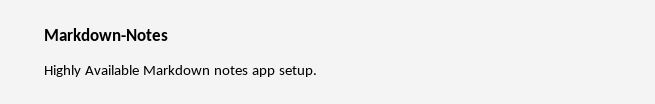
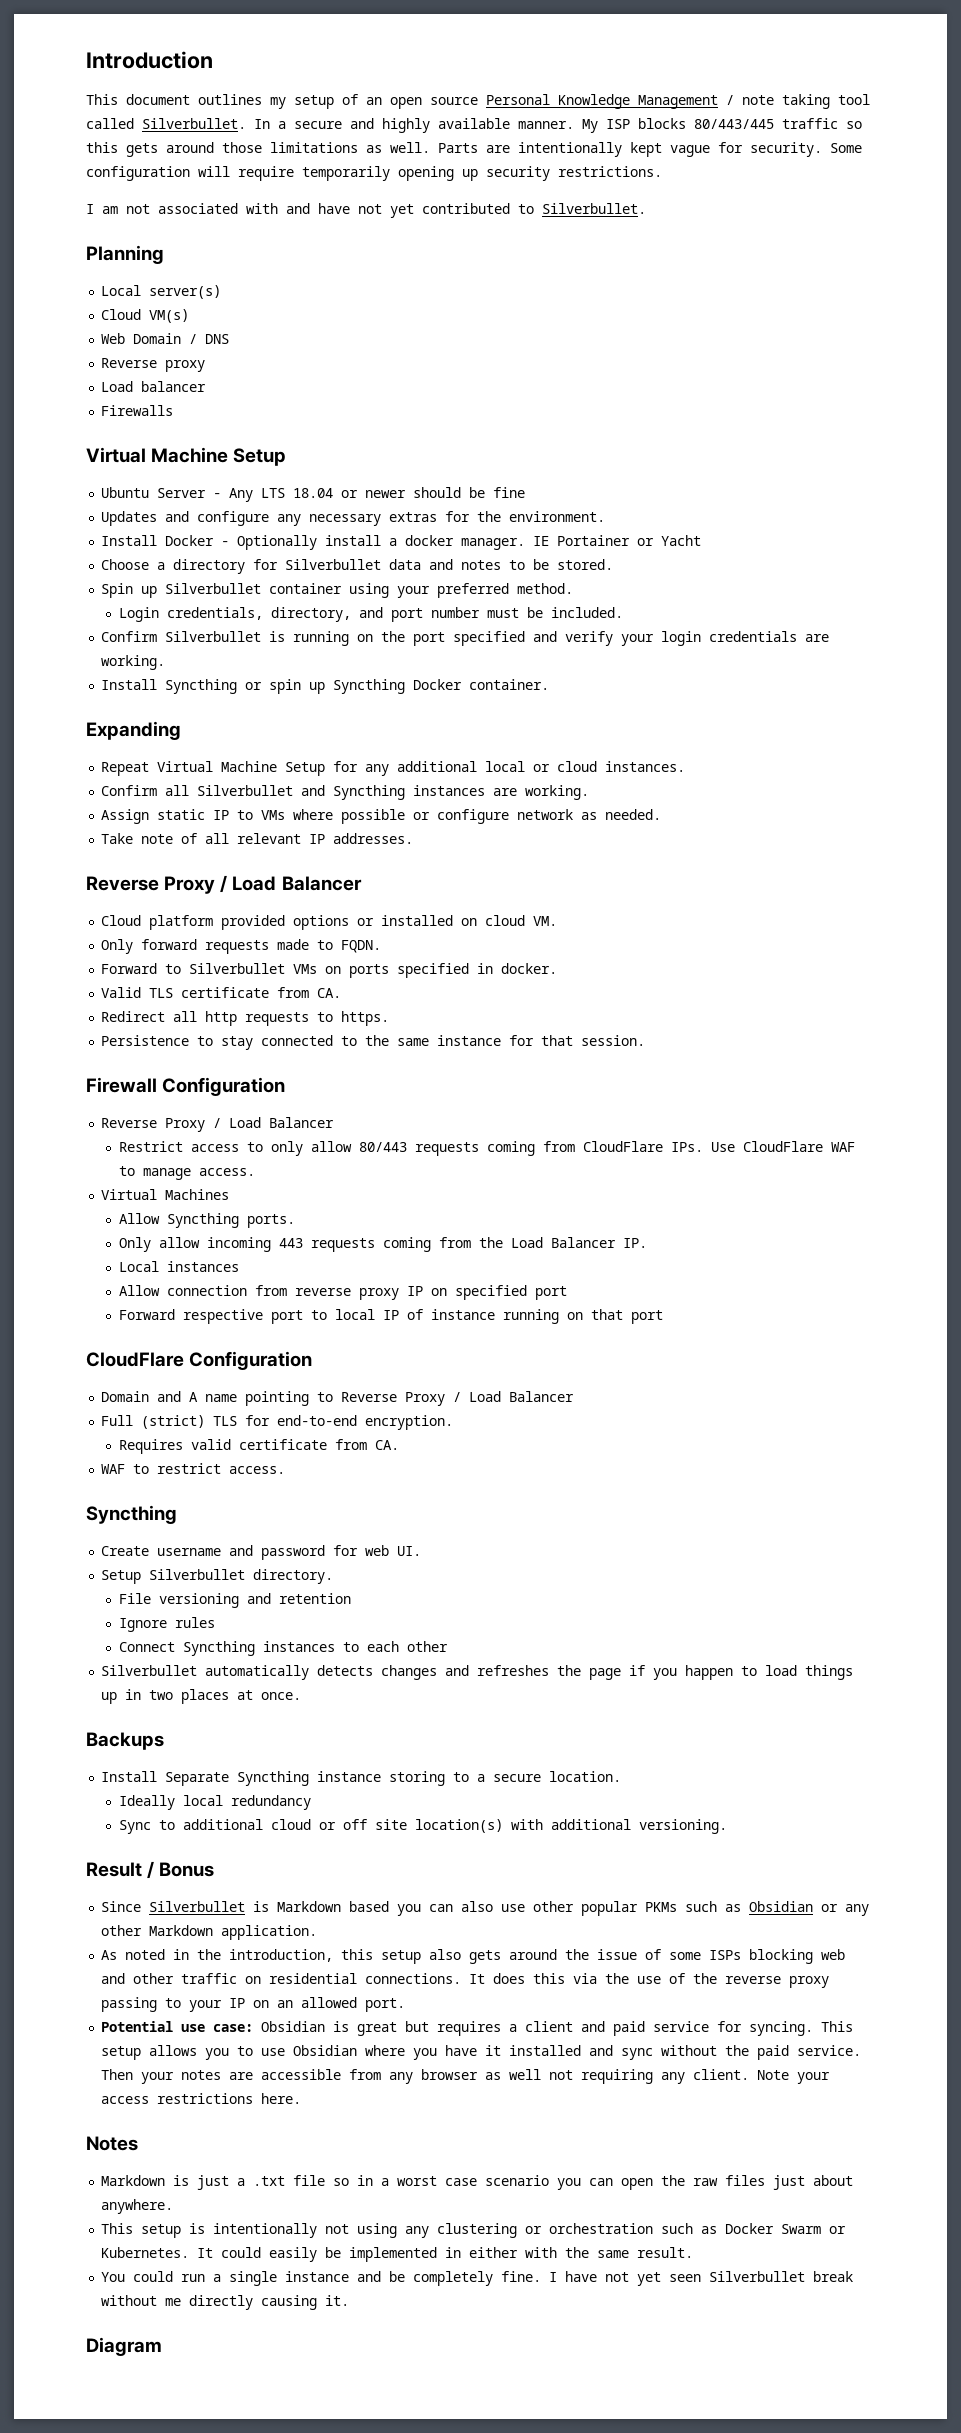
- Markdown-Notes
- Highly Available Markdown notes app setup.
+ Introduction
+ This document outlines my setup of an open source Personal Knowledge Management / note taking tool called Silverbullet. In a secure and highly available manner. My ISP blocks 80/443/445 traffic so this gets around those limitations as well. Parts are intentionally kept vague for security. Some configuration will require temporarily opening up security restrictions.
+ I am not associated with and have not yet contributed to Silverbullet.
+ Planning
+ Local server(s)
+ Cloud VM(s)
+ Web Domain / DNS
+ Reverse proxy
+ Load balancer
+ Firewalls
+ Virtual Machine Setup
+ Ubuntu Server - Any LTS 18.04 or newer should be fine
+ Updates and configure any necessary extras for the environment.
+ Install Docker - Optionally install a docker manager. IE Portainer or Yacht
+ Choose a directory for Silverbullet data and notes to be stored.
+ Spin up Silverbullet container using your preferred method.
+ Login credentials, directory, and port number must be included.
+ Confirm Silverbullet is running on the port specified and verify your login credentials are working.
+ Install Syncthing or spin up Syncthing Docker container.
+ Expanding
+ Repeat Virtual Machine Setup for any additional local or cloud instances.
+ Confirm all Silverbullet and Syncthing instances are working.
+ Assign static IP to VMs where possible or configure network as needed.
+ Take note of all relevant IP addresses.
+ Reverse Proxy / Load Balancer
+ Cloud platform provided options or installed on cloud VM.
+ Only forward requests made to FQDN.
+ Forward to Silverbullet VMs on ports specified in docker.
+ Valid TLS certificate from CA.
+ Redirect all http requests to https.
+ Persistence to stay connected to the same instance for that session.
+ Firewall Configuration
+ Reverse Proxy / Load Balancer
+ Restrict access to only allow 80/443 requests coming from CloudFlare IPs. Use CloudFlare WAF to manage access.
+ Virtual Machines
+ Allow Syncthing ports.
+ Only allow incoming 443 requests coming from the Load Balancer IP.
+ Local instances
+ Allow connection from reverse proxy IP on specified port
+ Forward respective port to local IP of instance running on that port
+ CloudFlare Configuration
+ Domain and A name pointing to Reverse Proxy / Load Balancer
+ Full (strict) TLS for end-to-end encryption.
+ Requires valid certificate from CA.
+ WAF to restrict access.
+ Syncthing
+ Create username and password for web UI.
+ Setup Silverbullet directory.
+ File versioning and retention
+ Ignore rules
+ Connect Syncthing instances to each other
+ Silverbullet automatically detects changes and refreshes the page if you happen to load things up in two places at once.
+ Backups
+ Install Separate Syncthing instance storing to a secure location.
+ Ideally local redundancy
+ Sync to additional cloud or off site location(s) with additional versioning.
+ Result / Bonus
+ Since Silverbullet is Markdown based you can also use other popular PKMs such as Obsidian or any other Markdown application.
+ As noted in the introduction, this setup also gets around the issue of some ISPs blocking web and other traffic on residential connections. It does this via the use of the reverse proxy passing to your IP on an allowed port.
+ Potential use case: Obsidian is great but requires a client and paid service for syncing. This setup allows you to use Obsidian where you have it installed and sync without the paid service. Then your notes are accessible from any browser as well not requiring any client. Note your access restrictions here.
+ Notes
+ Markdown is just a .txt file so in a worst case scenario you can open the raw files just about anywhere.
+ This setup is intentionally not using any clustering or orchestration such as Docker Swarm or Kubernetes. It could easily be implemented in either with the same result.
+ You could run a single instance and be completely fine. I have not yet seen Silverbullet break without me directly causing it.
+ Diagram

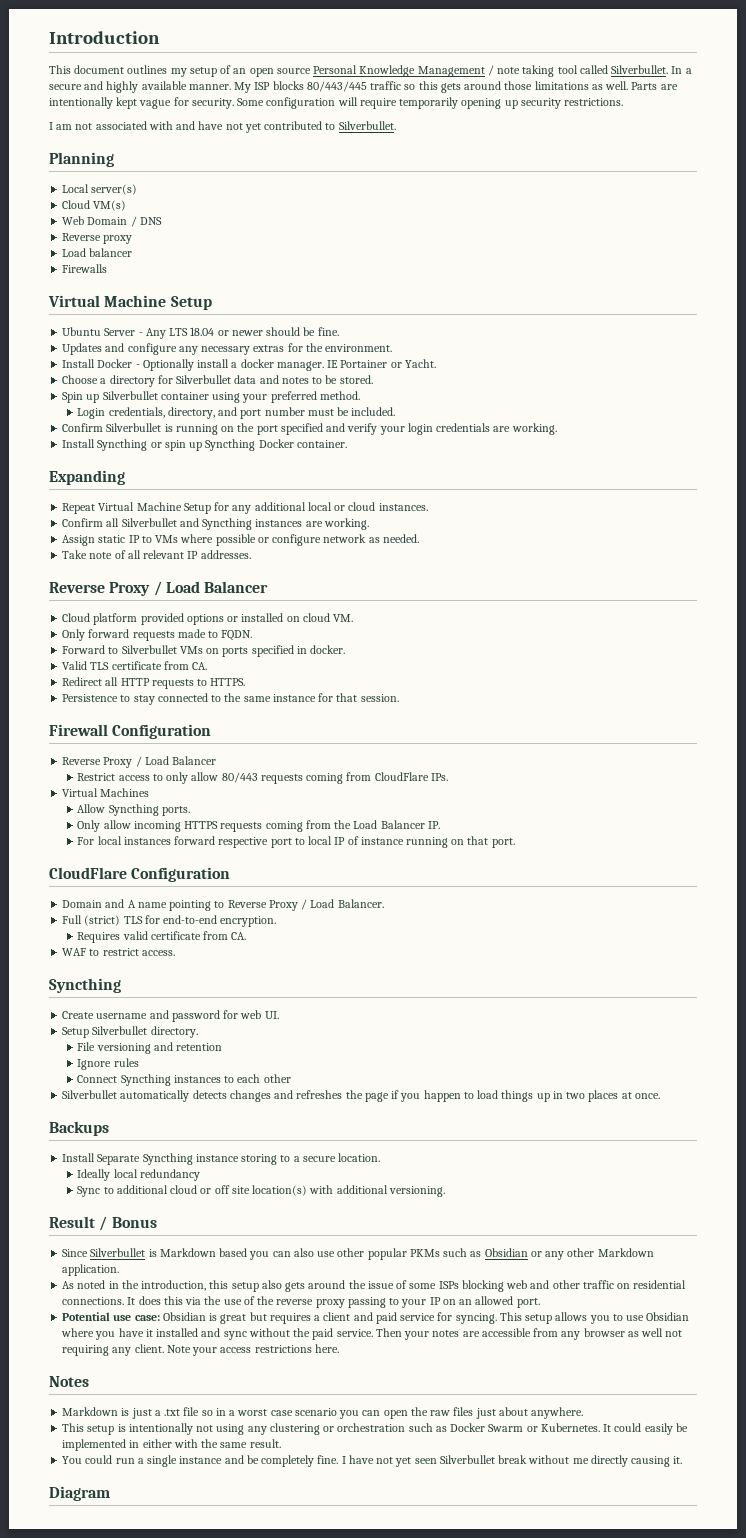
- Ubuntu Server - Any LTS 18.04 or newer should be fine
+ Ubuntu Server - Any LTS 18.04 or newer should be fine.
- IE Portainer or Yacht
+ IE Portainer or Yacht.
- Redirect all http requests to https.
+ Redirect all HTTP requests to HTTPS.
- Restrict access to only allow 80/443 requests coming from CloudFlare IPs. Use CloudFlare WAF to manage access.
+ Restrict access to only allow 80/443 requests coming from CloudFlare IPs.
- Only allow incoming 443 requests coming from the Load Balancer IP.
+ Only allow incoming HTTPS requests coming from the Load Balancer IP.
- Local instances
- Allow connection from reverse proxy IP on specified port
- Forward respective port to local IP of instance running on that port
+ For local instances forward respective port to local IP of instance running on that port.
- Domain and A name pointing to Reverse Proxy / Load Balancer
+ Domain and A name pointing to Reverse Proxy / Load Balancer.

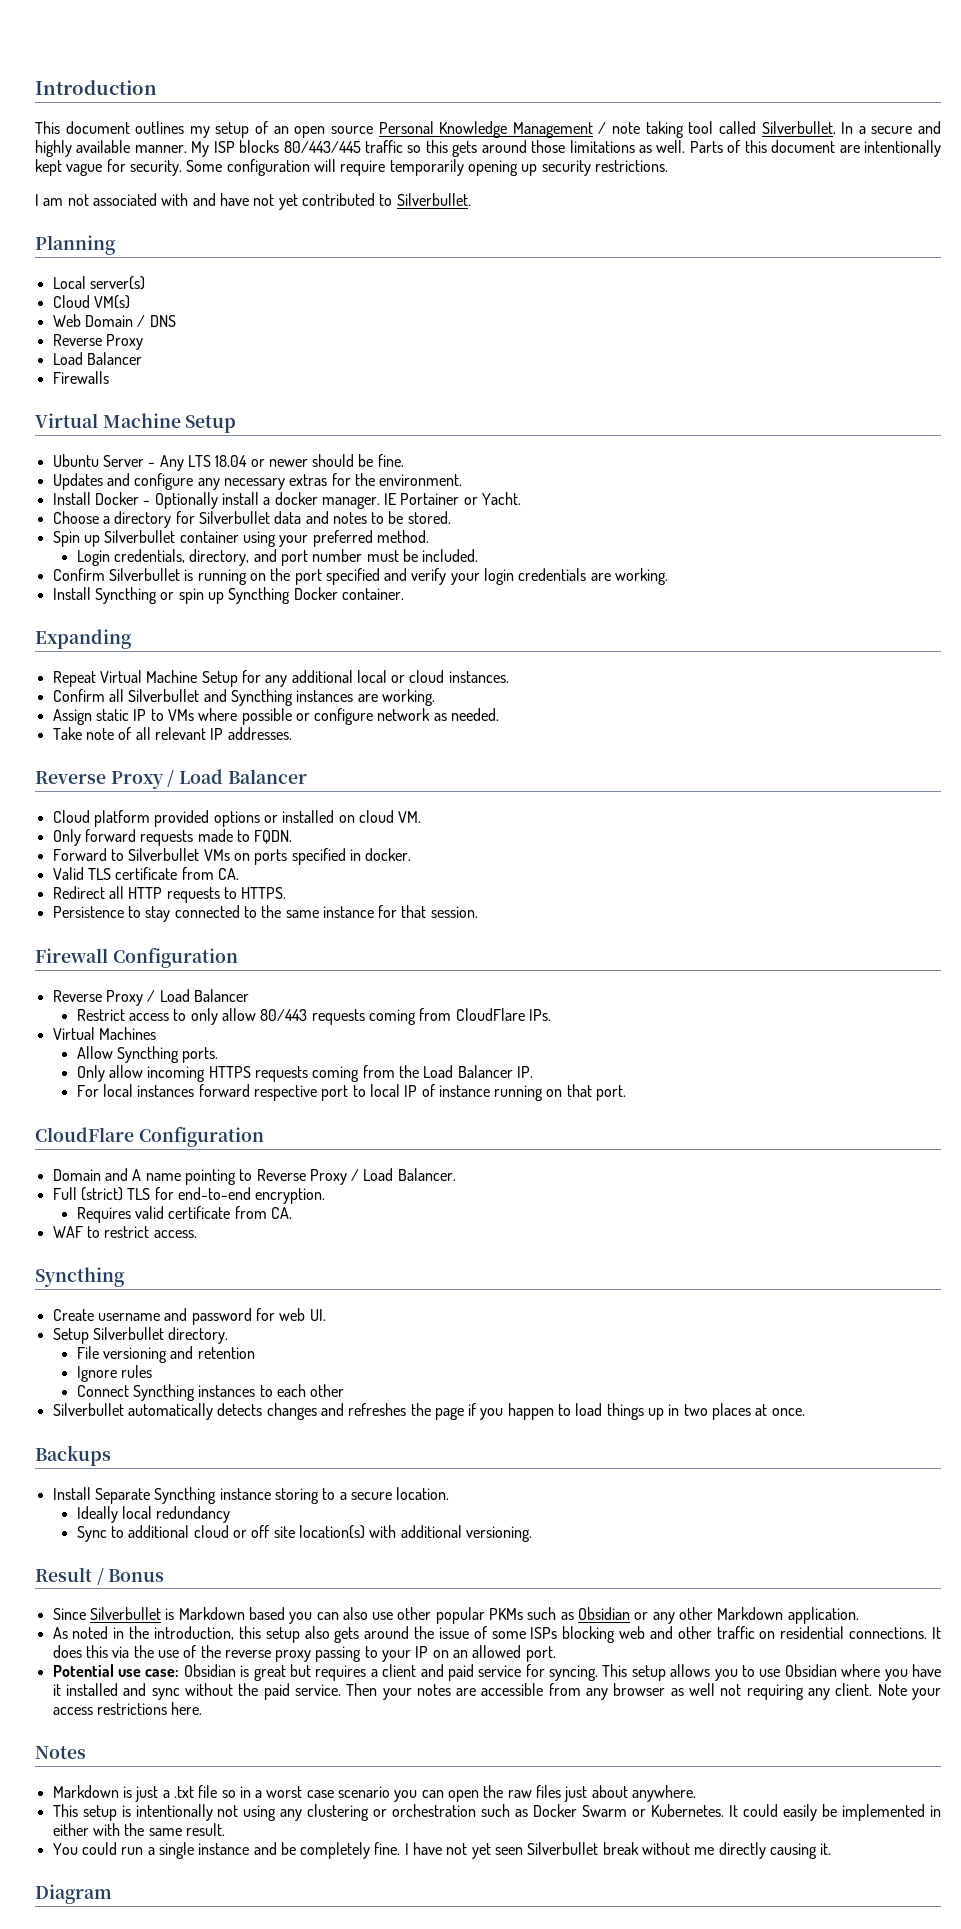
- Parts are intentionally kept vague for security.
+ Parts of this document are intentionally kept vague for security.
  Web Domain / DNS
- Reverse proxy
- Load balancer
+ Reverse Proxy
+ Load Balancer

